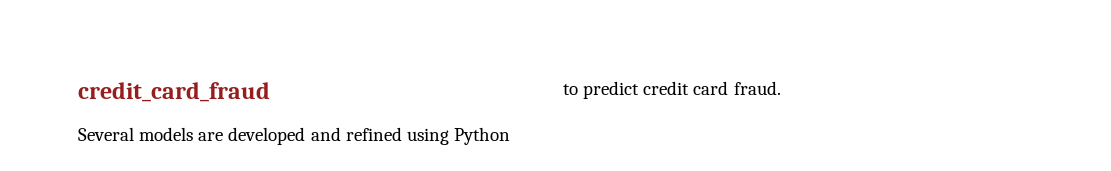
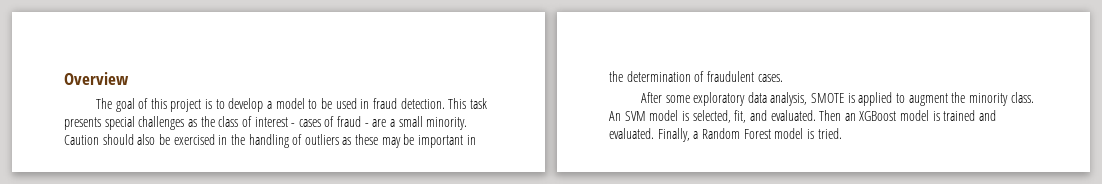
- credit_card_fraud
- Several models are developed and refined using Python to predict credit card fraud.
+ Overview
+ The goal of this project is to develop a model to be used in fraud detection. This task presents special challenges as the class of interest - cases of fraud - are a small minority. Caution should also be exercised in the handling of outliers as these may be important in the determination of fraudulent cases.
+ After some exploratory data analysis, SMOTE is applied to augment the minority class. An SVM model is selected, fit, and evaluated. Then an XGBoost model is trained and evaluated. Finally, a Random Forest model is tried.

